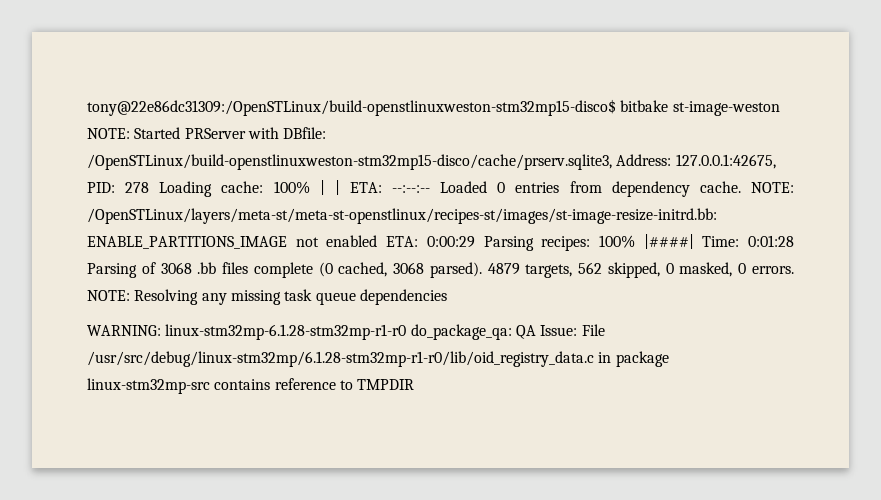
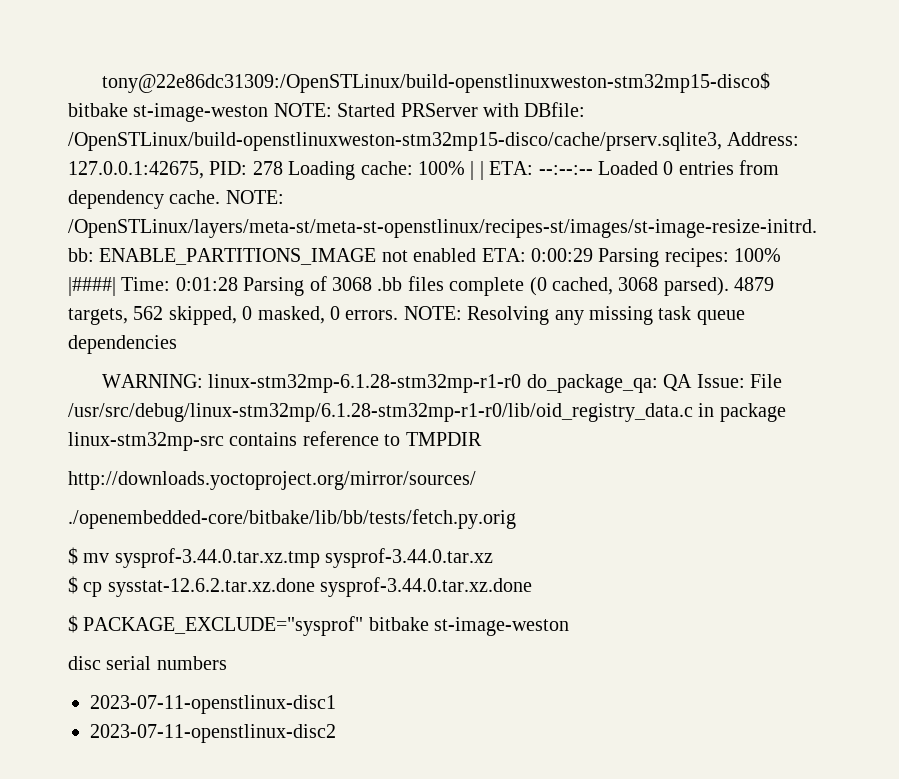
+ http://downloads.yoctoproject.org/mirror/sources/
+ ./openembedded-core/bitbake/lib/bb/tests/fetch.py.orig
+ $ mv sysprof-3.44.0.tar.xz.tmp sysprof-3.44.0.tar.xz
+ $ cp sysstat-12.6.2.tar.xz.done sysprof-3.44.0.tar.xz.done
+ $ PACKAGE_EXCLUDE="sysprof" bitbake st-image-weston
+ disc serial numbers
+ 2023-07-11-openstlinux-disc1
+ 2023-07-11-openstlinux-disc2

